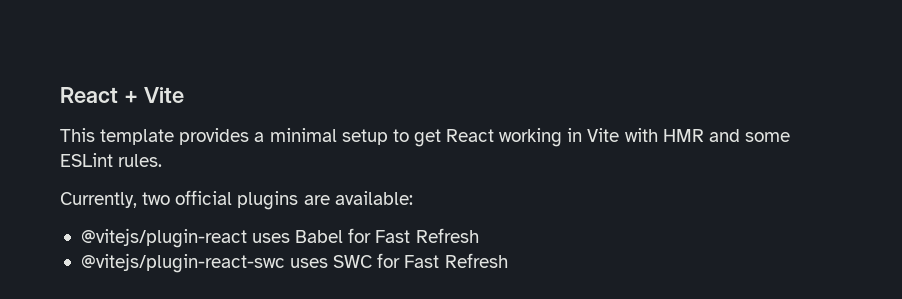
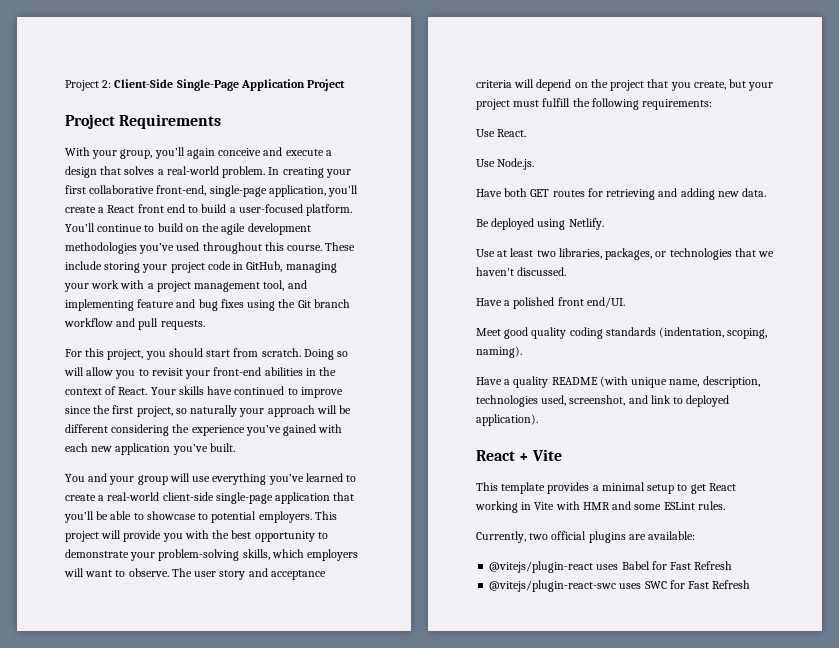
+ Project 2: Client-Side Single-Page Application Project
+ Project Requirements
+ With your group, you’ll again conceive and execute a design that solves a real-world problem. In creating your first collaborative front-end, single-page application, you’ll create a React front end to build a user-focused platform. You’ll continue to build on the agile development methodologies you’ve used throughout this course. These include storing your project code in GitHub, managing your work with a project management tool, and implementing feature and bug fixes using the Git branch workflow and pull requests.
+ For this project, you should start from scratch. Doing so will allow you to revisit your front-end abilities in the context of React. Your skills have continued to improve since the first project, so naturally your approach will be different considering the experience you’ve gained with each new application you’ve built.
+ You and your group will use everything you’ve learned to create a real-world client-side single-page application that you’ll be able to showcase to potential employers. This project will provide you with the best opportunity to demonstrate your problem-solving skills, which employers will want to observe. The user story and acceptance criteria will depend on the project that you create, but your project must fulfill the following requirements:
+ Use React.
+ Use Node.js.
+ Have both GET routes for retrieving and adding new data.
+ Be deployed using Netlify.
+ Use at least two libraries, packages, or technologies that we haven't discussed.
+ Have a polished front end/UI.
+ Meet good quality coding standards (indentation, scoping, naming).
+ Have a quality README (with unique name, description, technologies used, screenshot, and link to deployed application).

